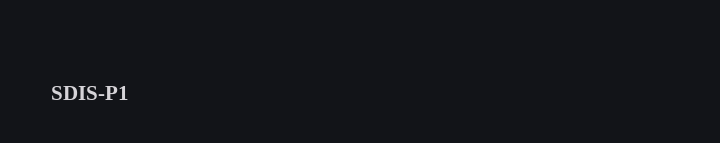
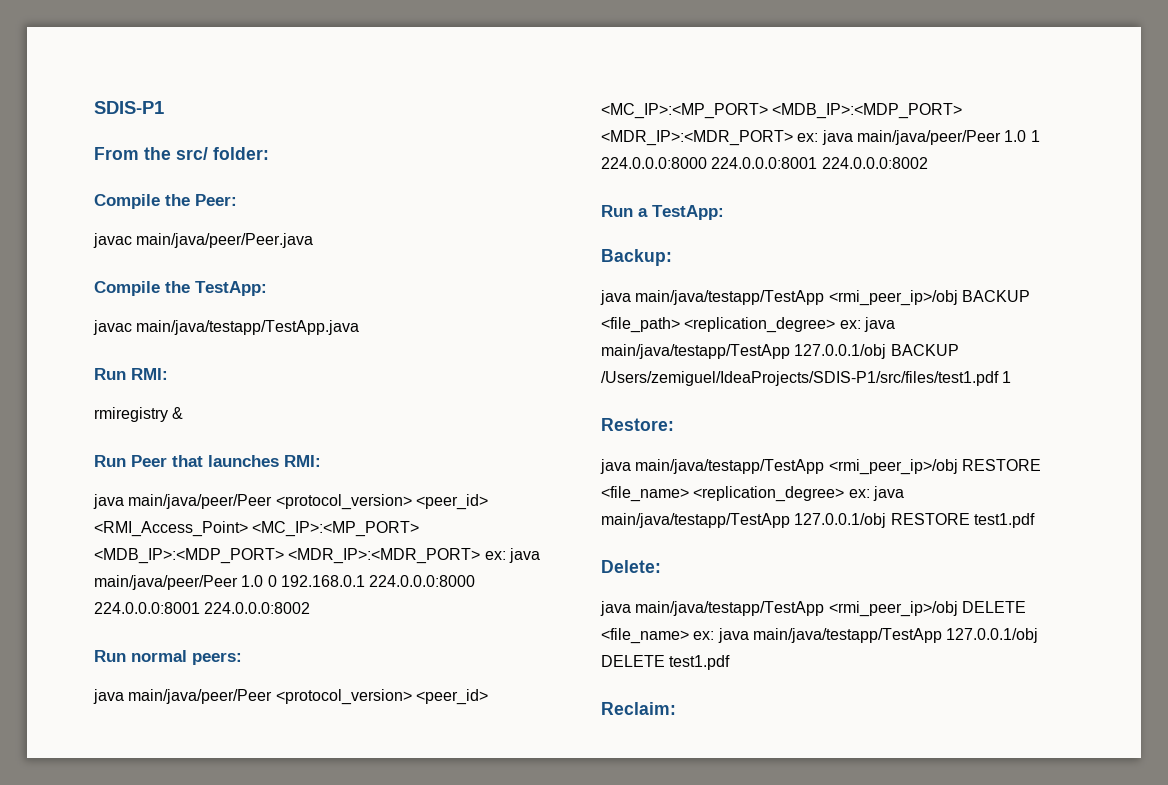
+ From the src/ folder:
+ Compile the Peer:
+ javac main/java/peer/Peer.java
+ Compile the TestApp:
+ javac main/java/testapp/TestApp.java
+ Run RMI:
+ rmiregistry &
+ Run Peer that launches RMI:
+ java main/java/peer/Peer <protocol_version> <peer_id> <RMI_Access_Point> <MC_IP>:<MP_PORT> <MDB_IP>:<MDP_PORT> <MDR_IP>:<MDR_PORT> ex: java main/java/peer/Peer 1.0 0 192.168.0.1 224.0.0.0:8000 224.0.0.0:8001 224.0.0.0:8002
+ Run normal peers:
+ java main/java/peer/Peer <protocol_version> <peer_id> <MC_IP>:<MP_PORT> <MDB_IP>:<MDP_PORT> <MDR_IP>:<MDR_PORT> ex: java main/java/peer/Peer 1.0 1 224.0.0.0:8000 224.0.0.0:8001 224.0.0.0:8002
+ Run a TestApp:
+ Backup:
+ java main/java/testapp/TestApp <rmi_peer_ip>/obj BACKUP <file_path> <replication_degree> ex: java main/java/testapp/TestApp 127.0.0.1/obj BACKUP /Users/zemiguel/IdeaProjects/SDIS-P1/src/files/test1.pdf 1
+ Restore:
+ java main/java/testapp/TestApp <rmi_peer_ip>/obj RESTORE <file_name> <replication_degree> ex: java main/java/testapp/TestApp 127.0.0.1/obj RESTORE test1.pdf
+ Delete:
+ java main/java/testapp/TestApp <rmi_peer_ip>/obj DELETE <file_name> ex: java main/java/testapp/TestApp 127.0.0.1/obj DELETE test1.pdf
+ Reclaim:

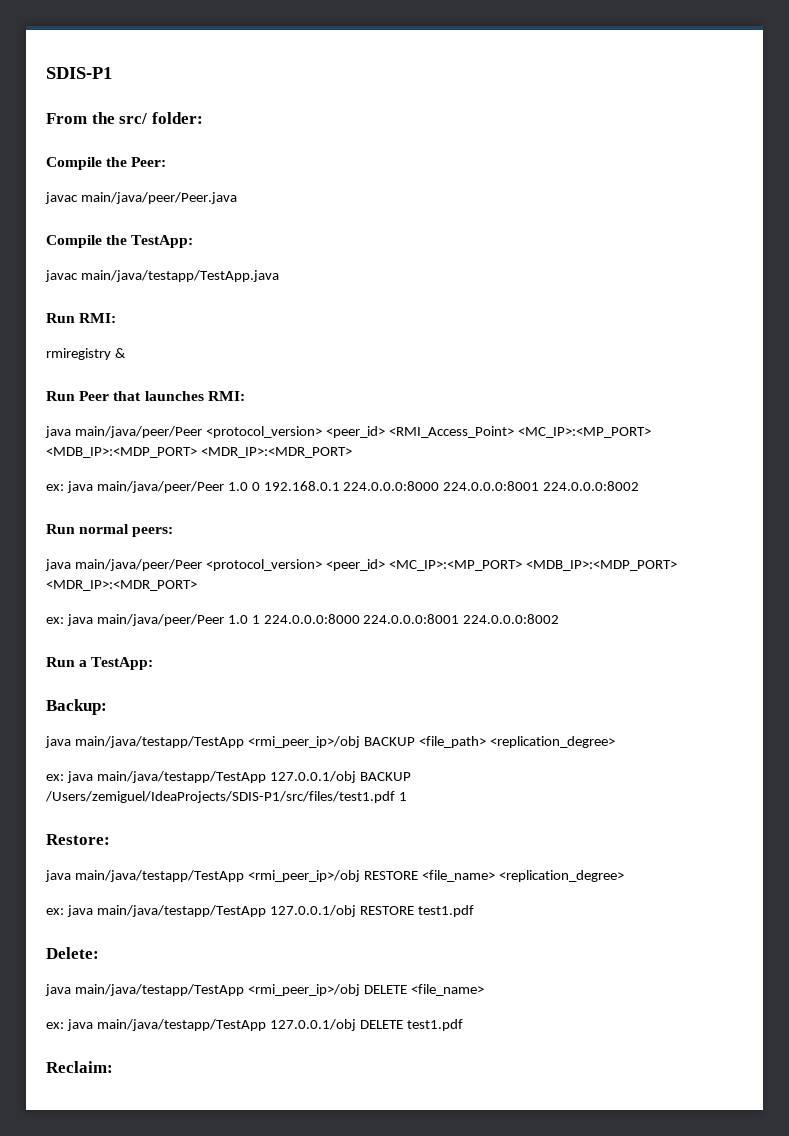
- java main/java/peer/Peer <protocol_version> <peer_id> <RMI_Access_Point> <MC_IP>:<MP_PORT> <MDB_IP>:<MDP_PORT> <MDR_IP>:<MDR_PORT> ex: java main/java/peer/Peer 1.0 0 192.168.0.1 224.0.0.0:8000 224.0.0.0:8001 224.0.0.0:8002
+ java main/java/peer/Peer <protocol_version> <peer_id> <RMI_Access_Point> <MC_IP>:<MP_PORT> <MDB_IP>:<MDP_PORT> <MDR_IP>:<MDR_PORT>
+ ex: java main/java/peer/Peer 1.0 0 192.168.0.1 224.0.0.0:8000 224.0.0.0:8001 224.0.0.0:8002
- java main/java/peer/Peer <protocol_version> <peer_id> <MC_IP>:<MP_PORT> <MDB_IP>:<MDP_PORT> <MDR_IP>:<MDR_PORT> ex: java main/java/peer/Peer 1.0 1 224.0.0.0:8000 224.0.0.0:8001 224.0.0.0:8002
+ java main/java/peer/Peer <protocol_version> <peer_id> <MC_IP>:<MP_PORT> <MDB_IP>:<MDP_PORT> <MDR_IP>:<MDR_PORT>
+ ex: java main/java/peer/Peer 1.0 1 224.0.0.0:8000 224.0.0.0:8001 224.0.0.0:8002
- java main/java/testapp/TestApp <rmi_peer_ip>/obj BACKUP <file_path> <replication_degree> ex: java main/java/testapp/TestApp 127.0.0.1/obj BACKUP /Users/zemiguel/IdeaProjects/SDIS-P1/src/files/test1.pdf 1
+ java main/java/testapp/TestApp <rmi_peer_ip>/obj BACKUP <file_path> <replication_degree>
+ ex: java main/java/testapp/TestApp 127.0.0.1/obj BACKUP /Users/zemiguel/IdeaProjects/SDIS-P1/src/files/test1.pdf 1
- java main/java/testapp/TestApp <rmi_peer_ip>/obj RESTORE <file_name> <replication_degree> ex: java main/java/testapp/TestApp 127.0.0.1/obj RESTORE test1.pdf
+ java main/java/testapp/TestApp <rmi_peer_ip>/obj RESTORE <file_name> <replication_degree>
+ ex: java main/java/testapp/TestApp 127.0.0.1/obj RESTORE test1.pdf
- java main/java/testapp/TestApp <rmi_peer_ip>/obj DELETE <file_name> ex: java main/java/testapp/TestApp 127.0.0.1/obj DELETE test1.pdf
+ java main/java/testapp/TestApp <rmi_peer_ip>/obj DELETE <file_name>
+ ex: java main/java/testapp/TestApp 127.0.0.1/obj DELETE test1.pdf

